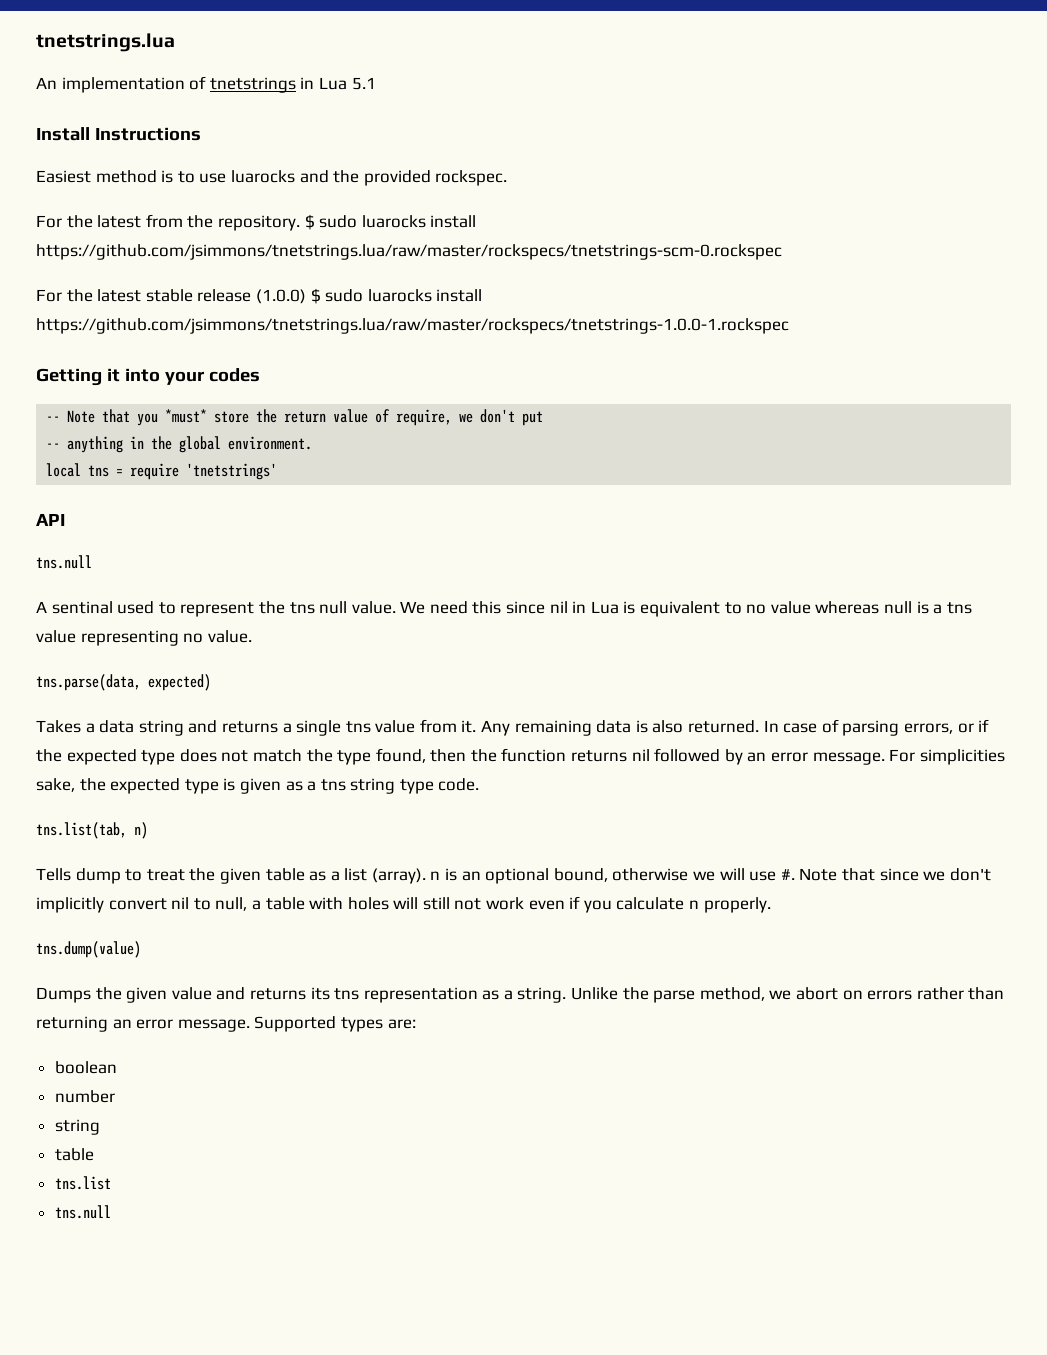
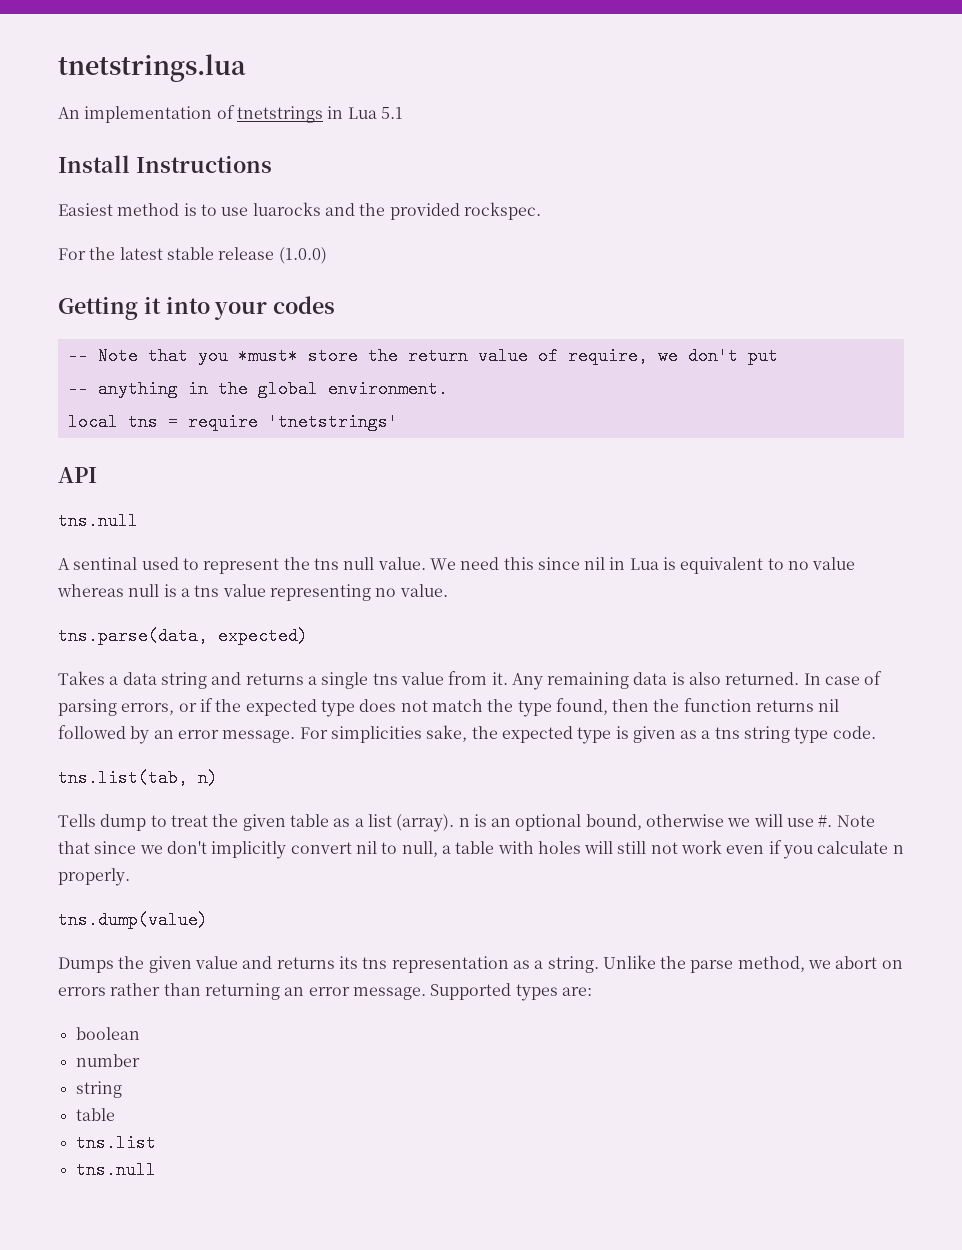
- For the latest from the repository. $ sudo luarocks install https://github.com/jsimmons/tnetstrings.lua/raw/master/rockspecs/tnetstrings-scm-0.rockspec
- For the latest stable release (1.0.0) $ sudo luarocks install https://github.com/jsimmons/tnetstrings.lua/raw/master/rockspecs/tnetstrings-1.0.0-1.rockspec
+ For the latest stable release (1.0.0)

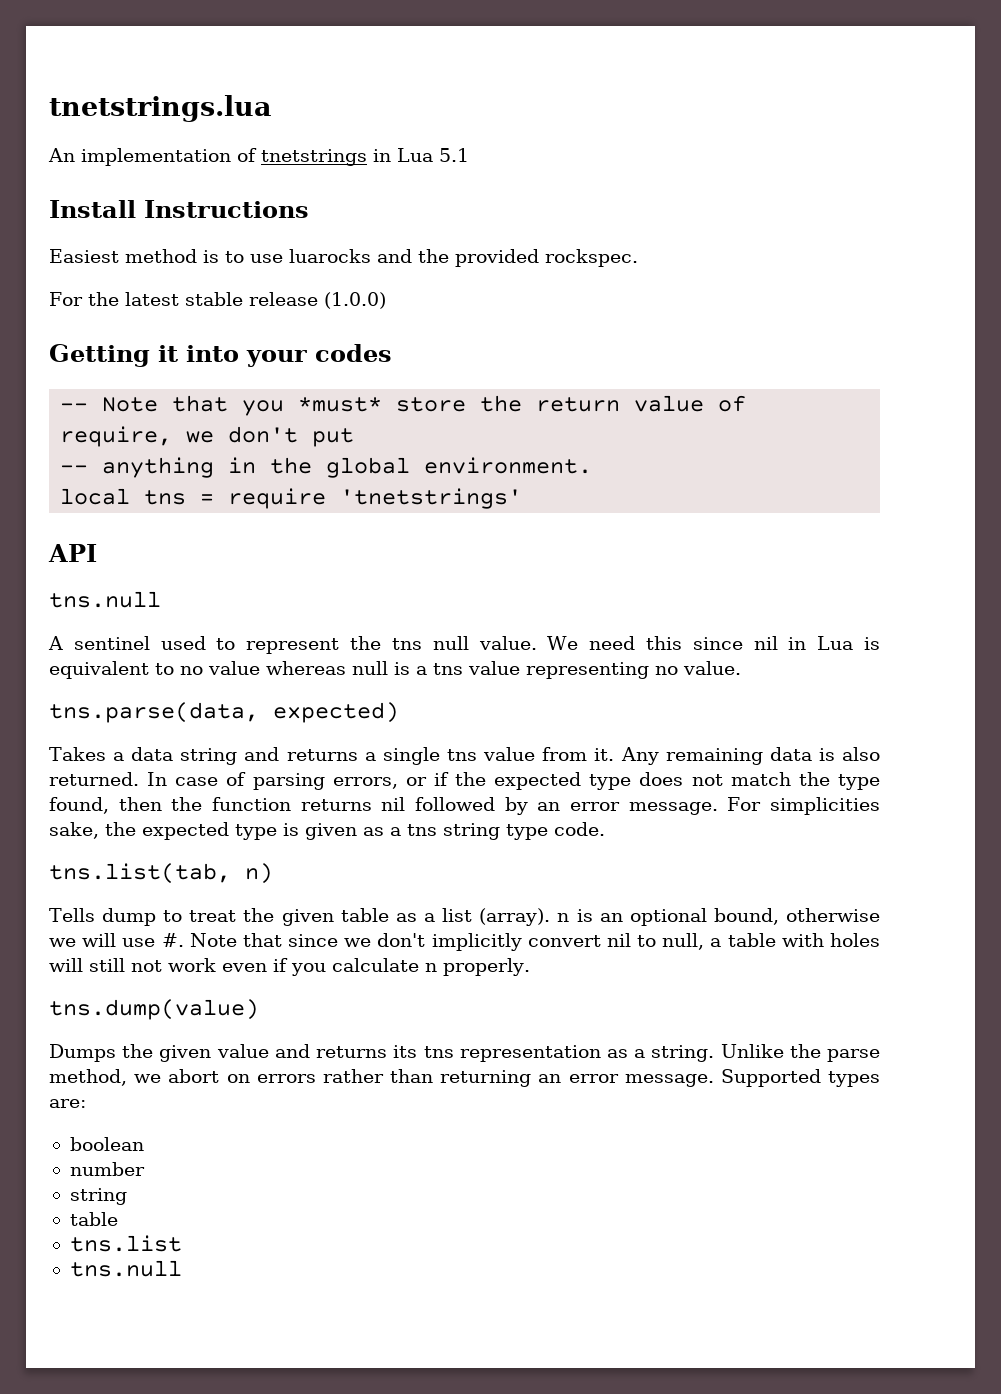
- A sentinal used to represent the tns null value.
+ A sentinel used to represent the tns null value.

